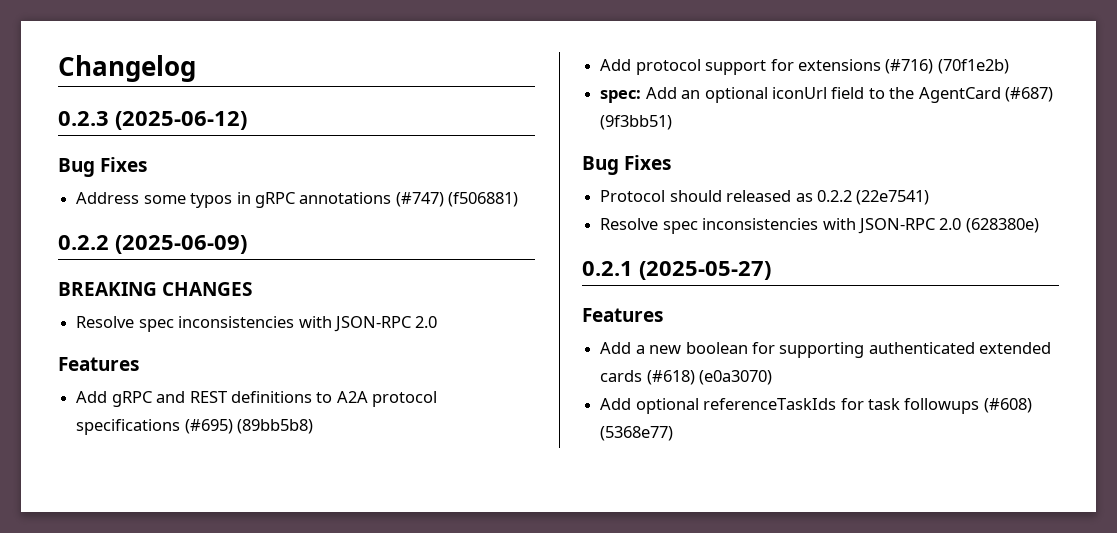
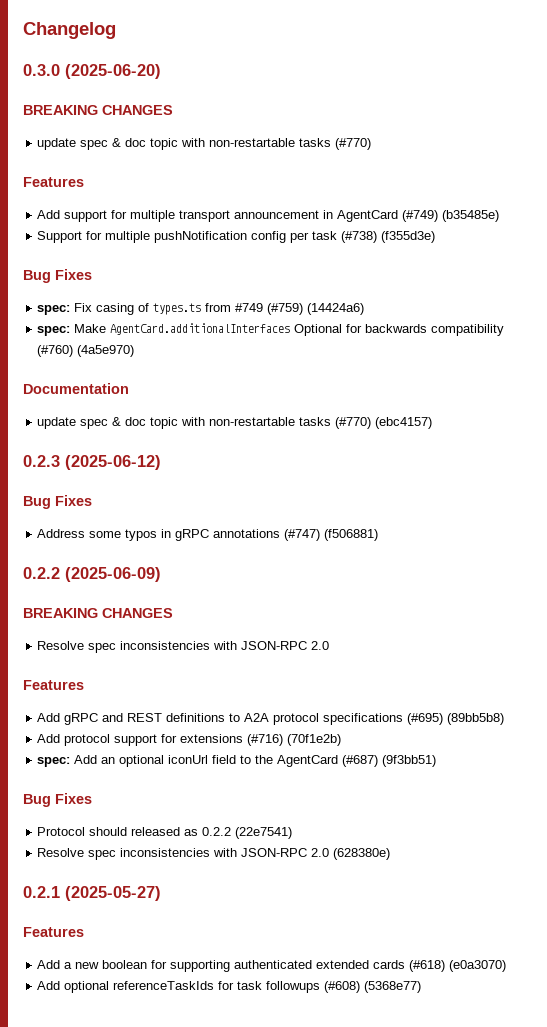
+ 0.3.0 (2025-06-20)
+ BREAKING CHANGES
+ update spec & doc topic with non-restartable tasks (#770)
+ Features
+ Add support for multiple transport announcement in AgentCard (#749) (b35485e)
+ Support for multiple pushNotification config per task (#738) (f355d3e)
+ Bug Fixes
+ spec: Fix casing of types.ts from #749 (#759) (14424a6)
+ spec: Make AgentCard.additionalInterfaces Optional for backwards compatibility (#760) (4a5e970)
+ Documentation
+ update spec & doc topic with non-restartable tasks (#770) (ebc4157)

